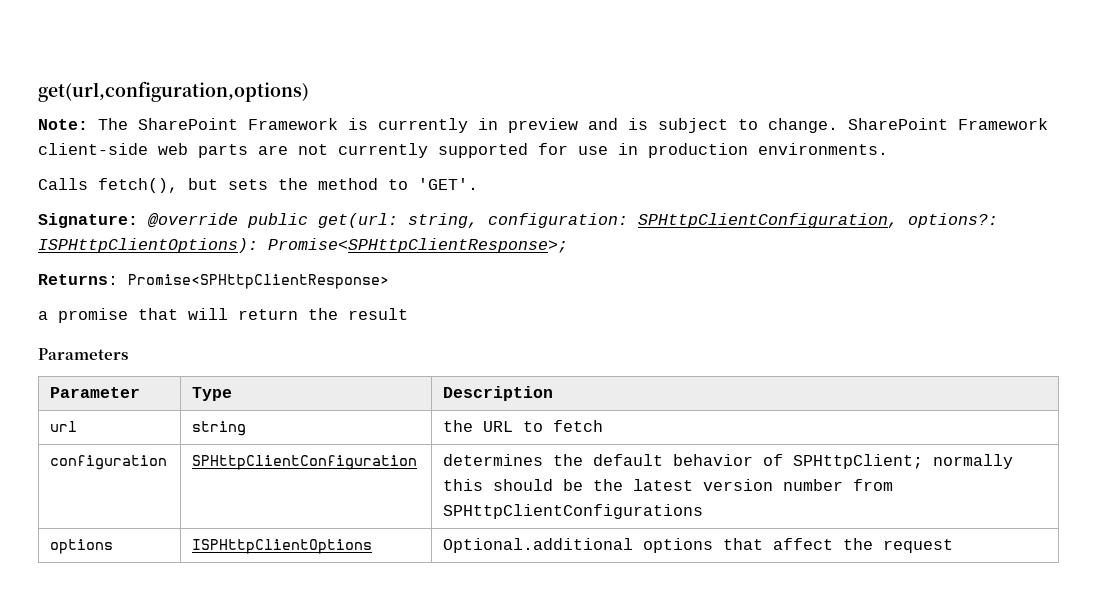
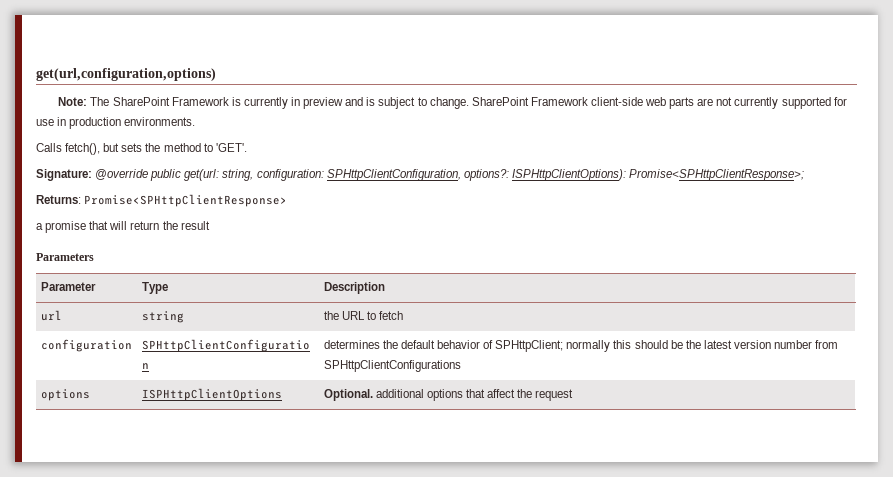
- options | ISPHttpClientOptions | Optional.additional options that affect the request
+ options | ISPHttpClientOptions | Optional. additional options that affect the request

